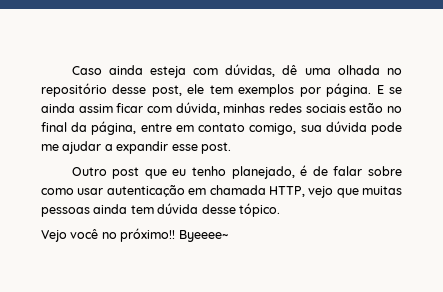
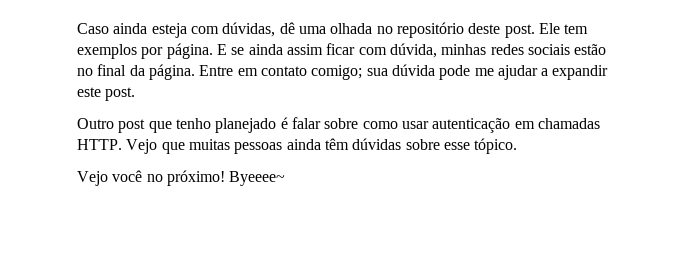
- Caso ainda esteja com dúvidas, dê uma olhada no repositório desse post, ele tem exemplos por página.
+ Caso ainda esteja com dúvidas, dê uma olhada no repositório deste post. Ele tem exemplos por página.
- E se ainda assim ficar com dúvida, minhas redes sociais estão no final da página, entre em contato comigo, sua dúvida pode me ajudar a expandir esse post.
+ E se ainda assim ficar com dúvida, minhas redes sociais estão no final da página. Entre em contato comigo; sua dúvida pode me ajudar a expandir este post.
- Outro post que eu tenho planejado, é de falar sobre como usar autenticação em chamada HTTP, vejo que muitas pessoas ainda tem dúvida desse tópico.
+ Outro post que tenho planejado é falar sobre como usar autenticação em chamadas HTTP. Vejo que muitas pessoas ainda têm dúvidas sobre esse tópico.
- Vejo você no próximo!!
+ Vejo você no próximo!

